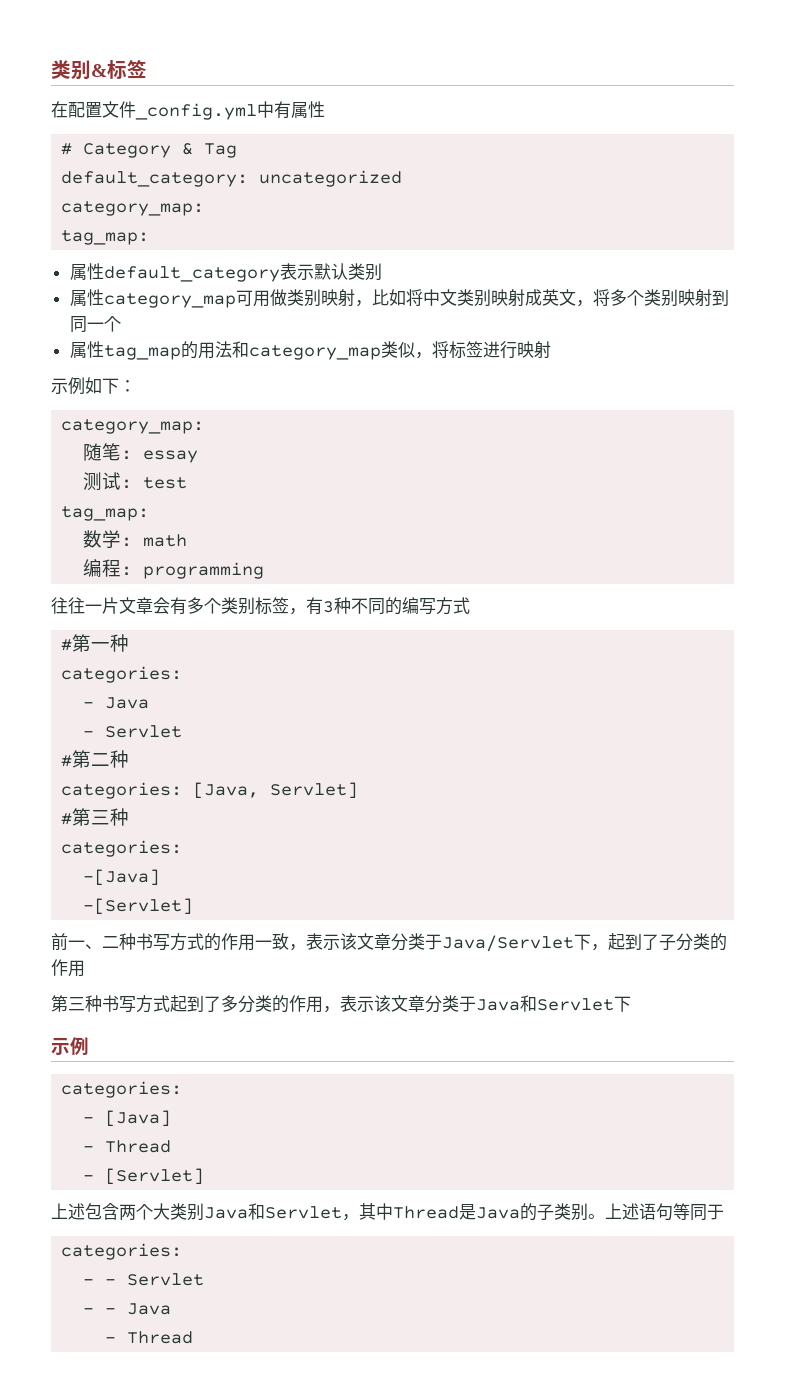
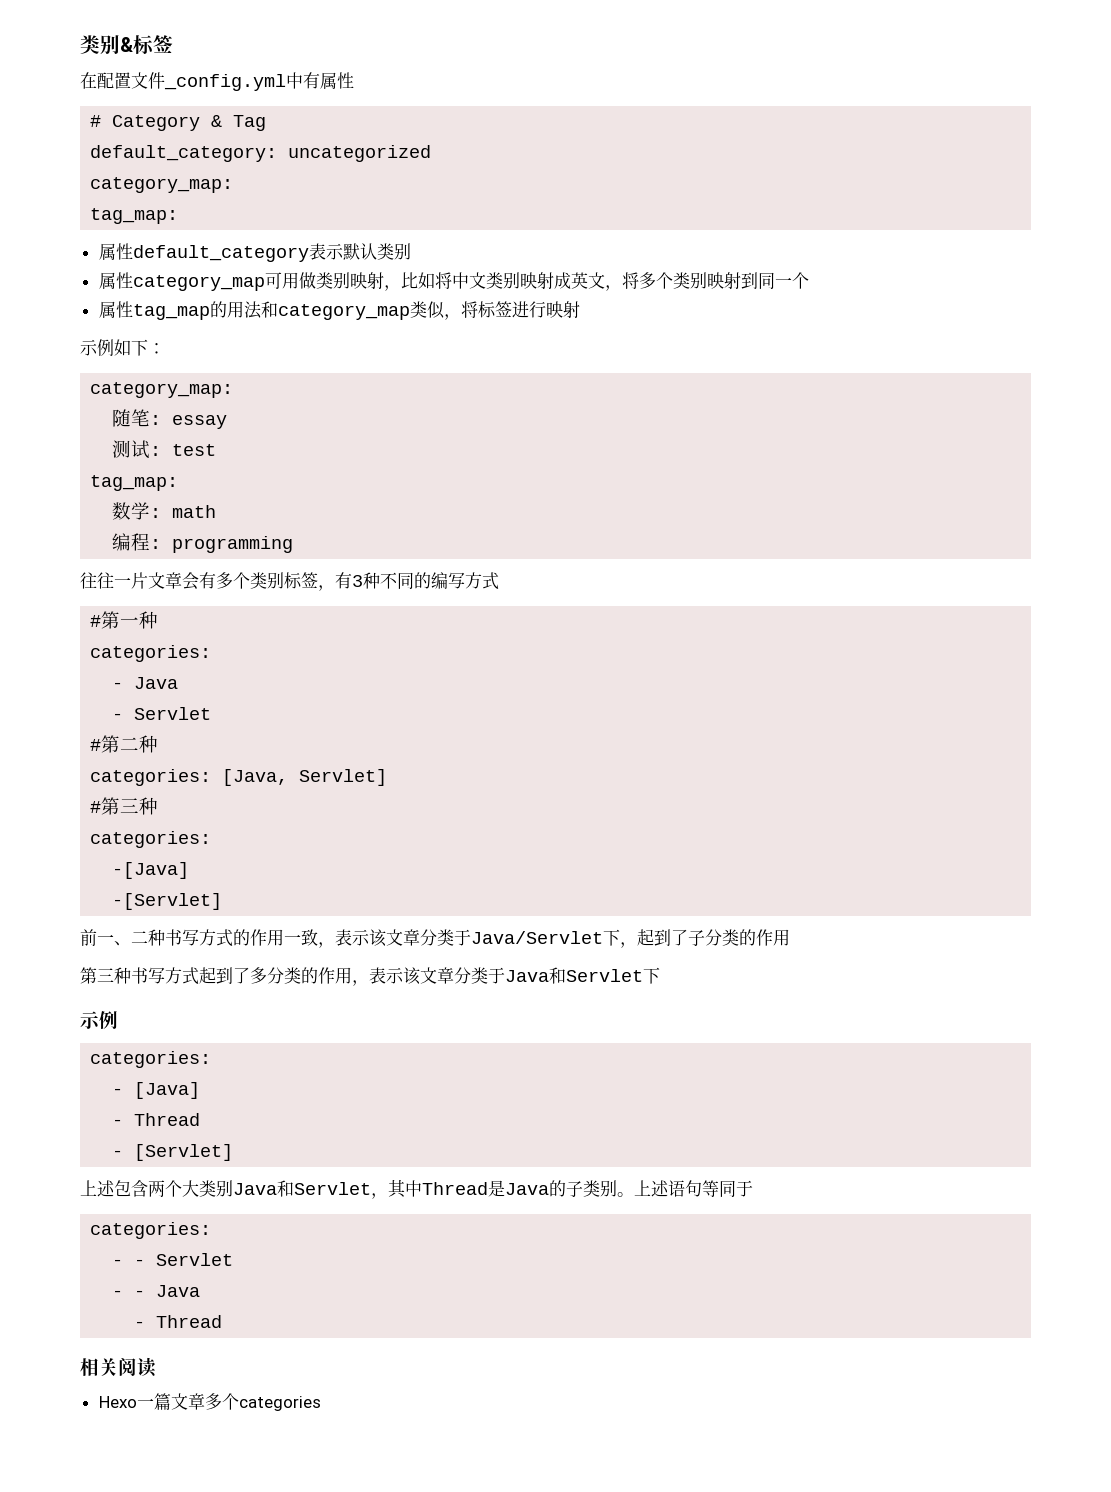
+ 相关阅读
+ Hexo一篇文章多个categories

